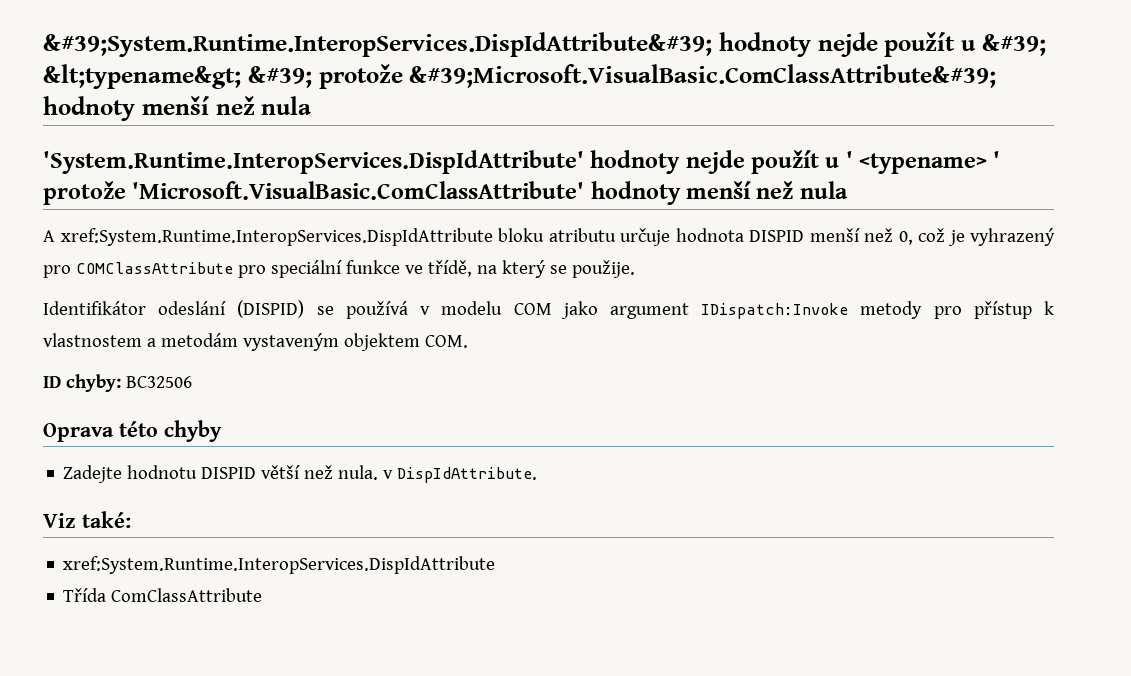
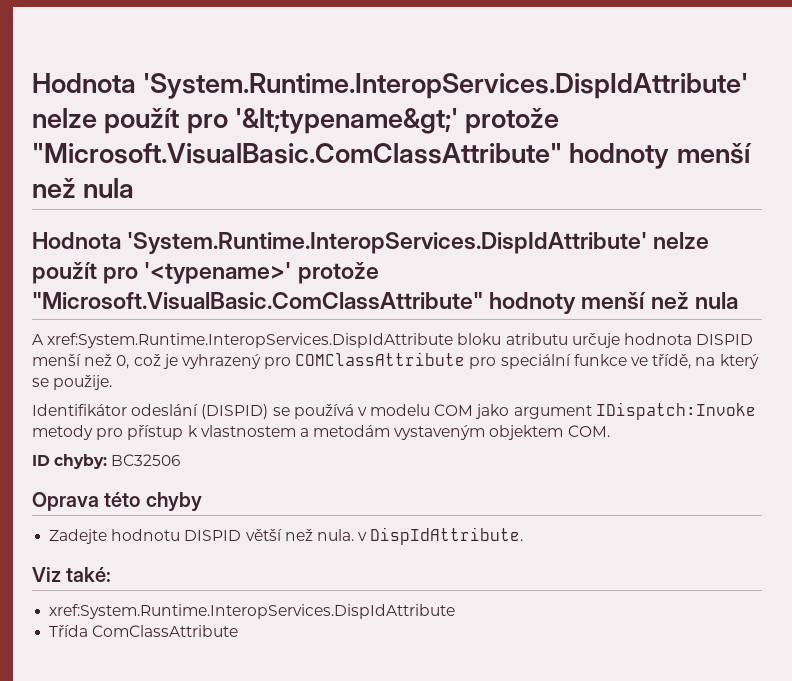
- &#39;System.Runtime.InteropServices.DispIdAttribute&#39; hodnoty nejde použít u &#39; &lt;typename&gt; &#39; protože &#39;Microsoft.VisualBasic.ComClassAttribute&#39; hodnoty menší než nula
- 'System.Runtime.InteropServices.DispIdAttribute' hodnoty nejde použít u ' <typename> ' protože 'Microsoft.VisualBasic.ComClassAttribute' hodnoty menší než nula
+ Hodnota 'System.Runtime.InteropServices.DispIdAttribute' nelze použít pro '&lt;typename&gt;' protože "Microsoft.VisualBasic.ComClassAttribute" hodnoty menší než nula
+ Hodnota 'System.Runtime.InteropServices.DispIdAttribute' nelze použít pro '<typename>' protože "Microsoft.VisualBasic.ComClassAttribute" hodnoty menší než nula

